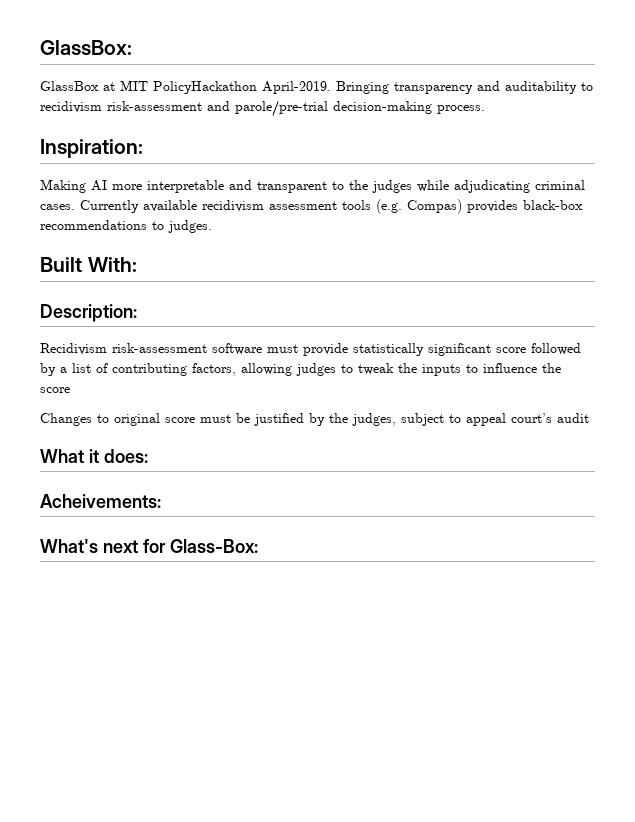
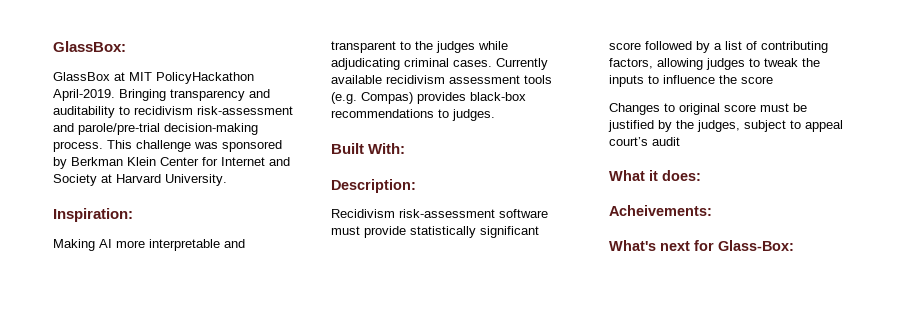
+ This challenge was sponsored by Berkman Klein Center for Internet and Society at Harvard University.

